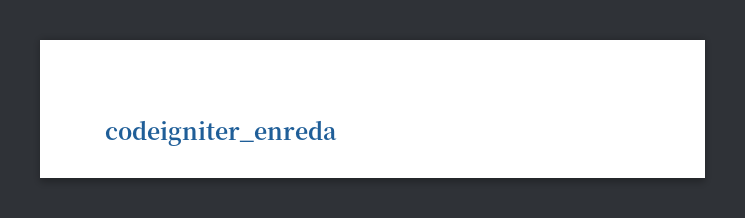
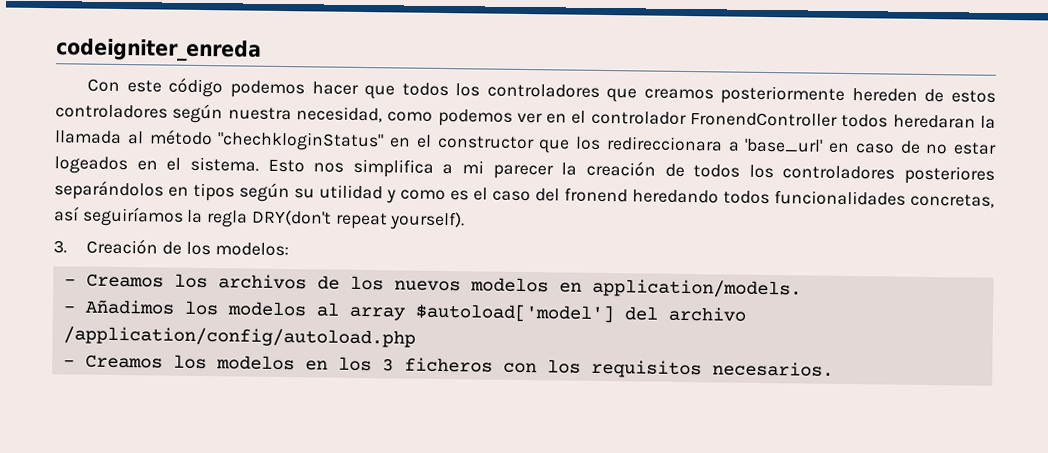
+ Con este código podemos hacer que todos los controladores que creamos posteriormente hereden de estos controladores según nuestra necesidad, como podemos ver en el controlador FronendController todos heredaran la llamada al método "chechkloginStatus" en el constructor que los redireccionara a 'base_url' en caso de no estar logeados en el sistema. Esto nos simplifica a mi parecer la creación de todos los controladores posteriores separándolos en tipos según su utilidad y como es el caso del fronend heredando todos funcionalidades concretas, así seguiríamos la regla DRY(don't repeat yourself).
+ 3. Creación de los modelos:
+ - Creamos los archivos de los nuevos modelos en application/models.
+ - Añadimos los modelos al array $autoload['model'] del archivo /application/config/autoload.php
+ - Creamos los modelos en los 3 ficheros con los requisitos necesarios.

